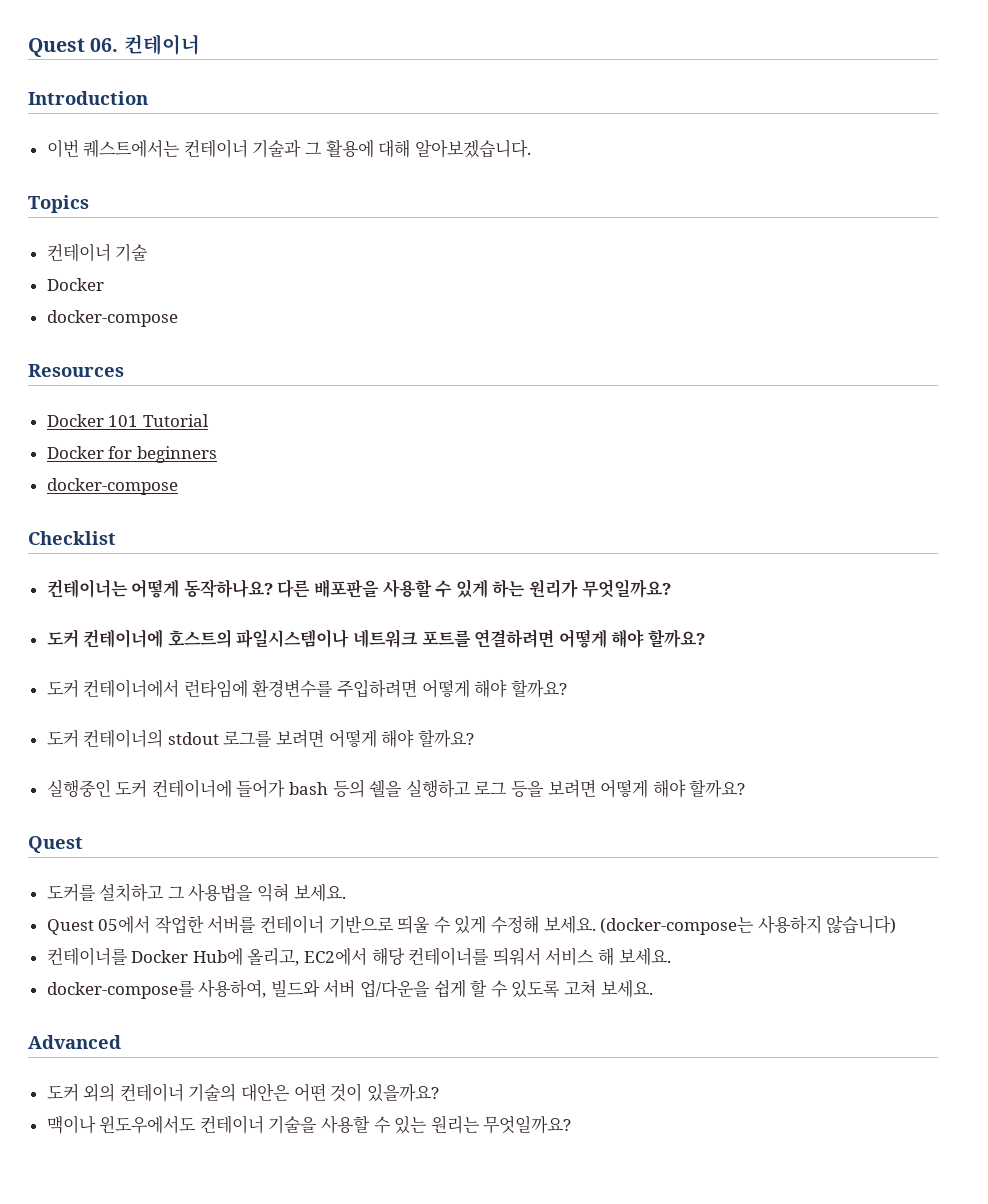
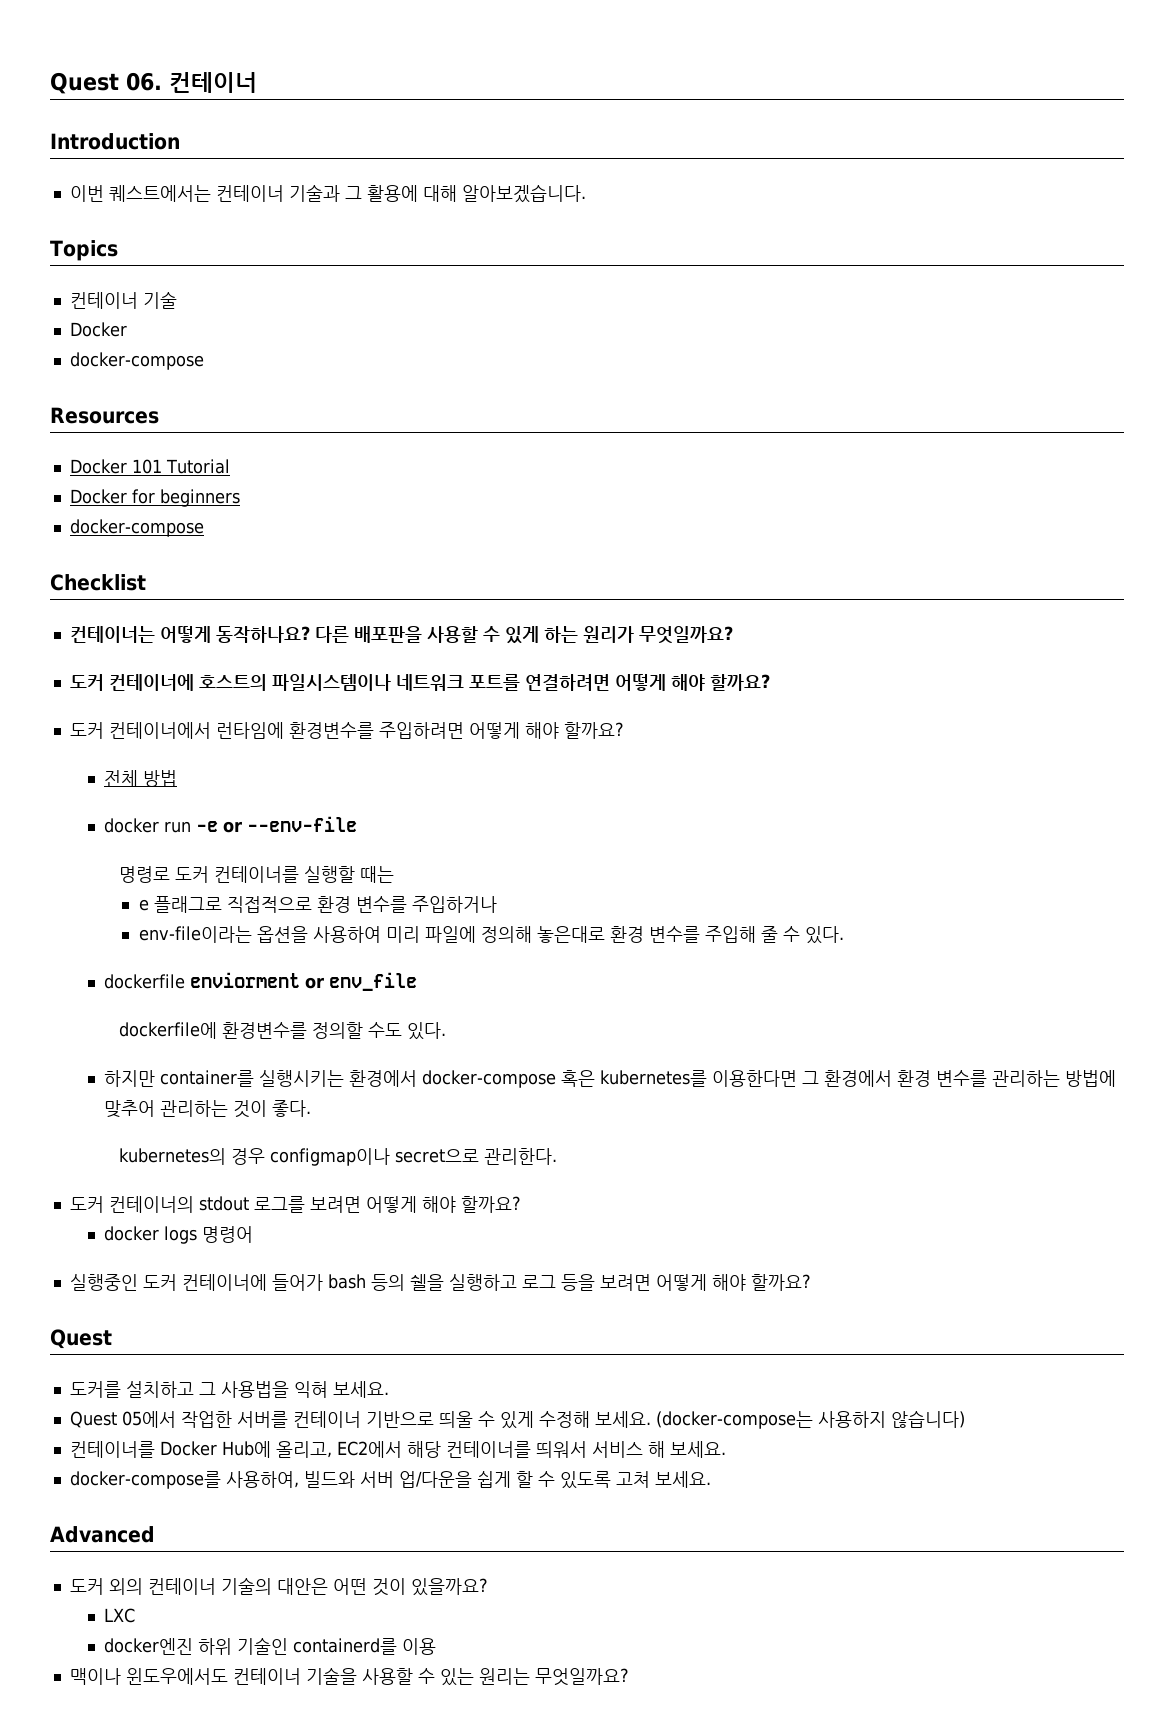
+ 전체 방법
+ docker run -e or --env-file
+ 명령로 도커 컨테이너를 실행할 때는
+ e 플래그로 직접적으로 환경 변수를 주입하거나
+ env-file이라는 옵션을 사용하여 미리 파일에 정의해 놓은대로 환경 변수를 주입해 줄 수 있다.
+ dockerfile enviorment or env_file
+ dockerfile에 환경변수를 정의할 수도 있다.
+ 하지만 container를 실행시키는 환경에서 docker-compose 혹은 kubernetes를 이용한다면 그 환경에서 환경 변수를 관리하는 방법에 맞추어 관리하는 것이 좋다.
+ kubernetes의 경우 configmap이나 secret으로 관리한다.
+ docker logs 명령어
+ LXC
+ docker엔진 하위 기술인 containerd를 이용

